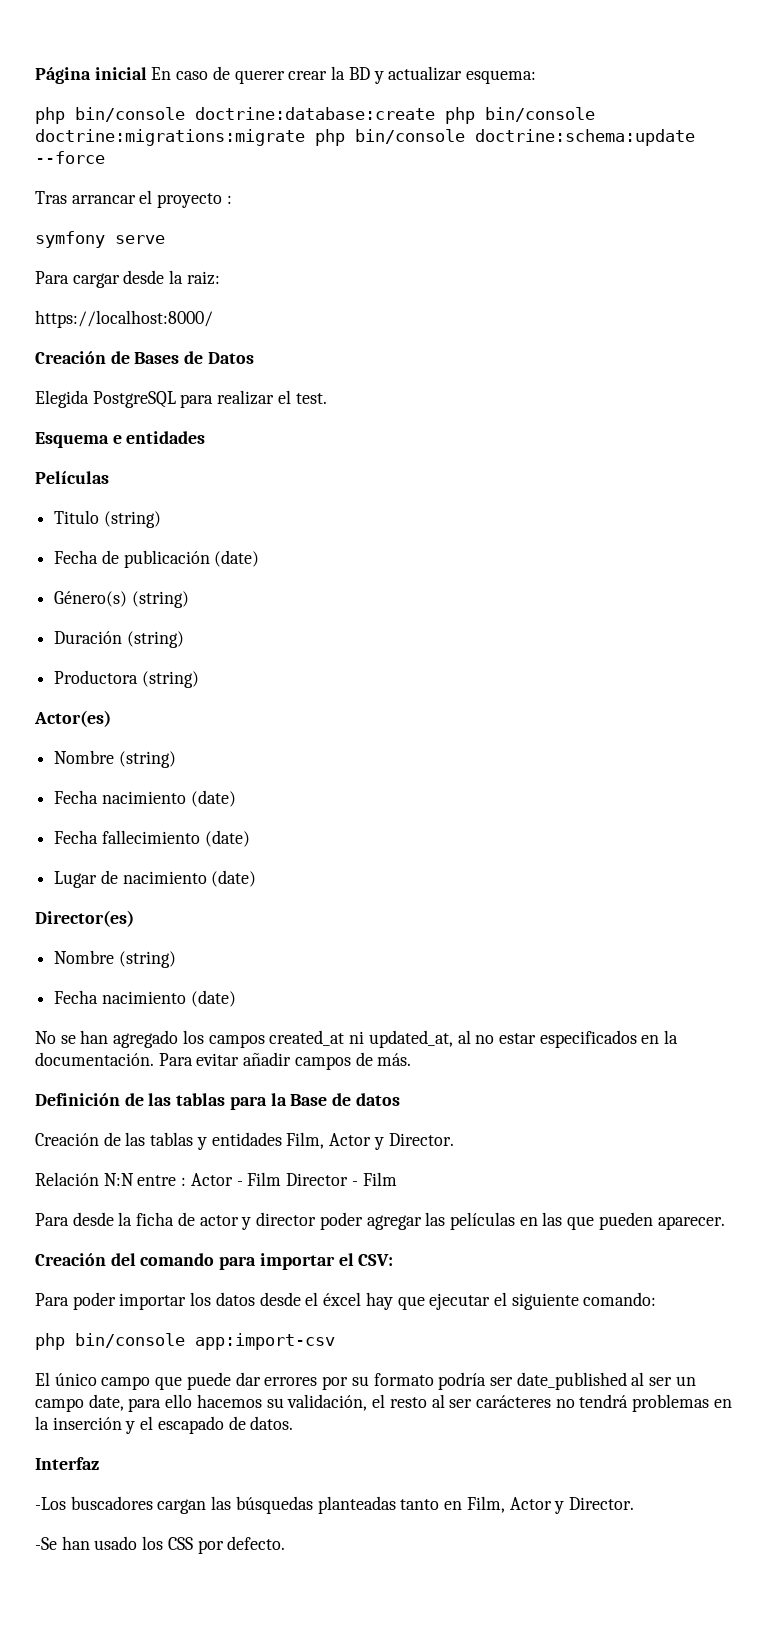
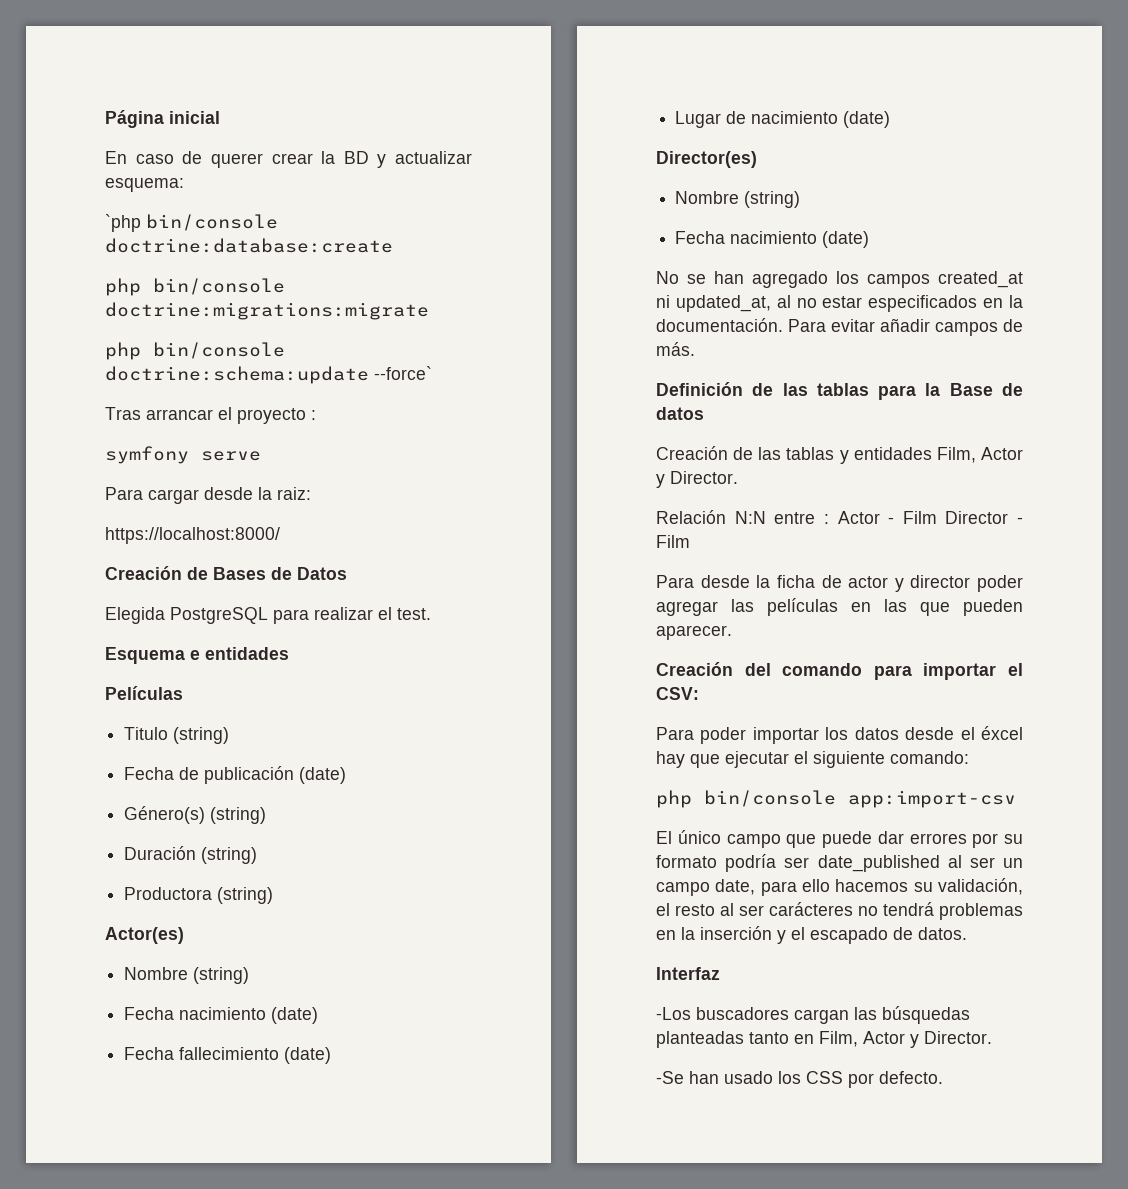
- Página inicial En caso de querer crear la BD y actualizar esquema:
+ Página inicial
+ En caso de querer crear la BD y actualizar esquema:
- php bin/console doctrine:database:create php bin/console doctrine:migrations:migrate php bin/console doctrine:schema:update --force
+ `php bin/console doctrine:database:create
+ php bin/console doctrine:migrations:migrate
+ php bin/console doctrine:schema:update --force`

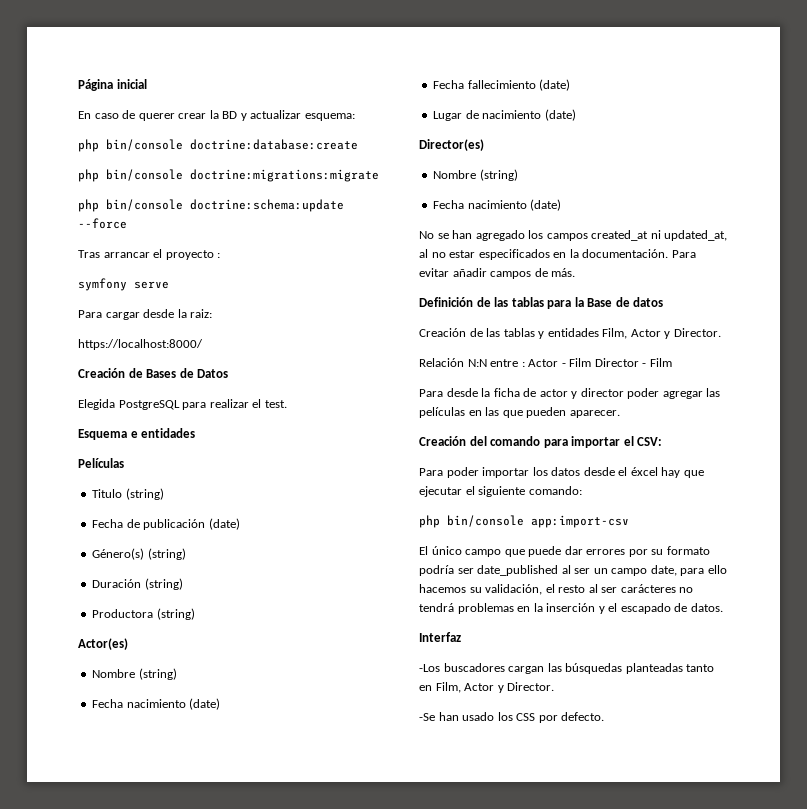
- `php bin/console doctrine:database:create
+ php bin/console doctrine:database:create
- php bin/console doctrine:schema:update --force`
+ php bin/console doctrine:schema:update --force

